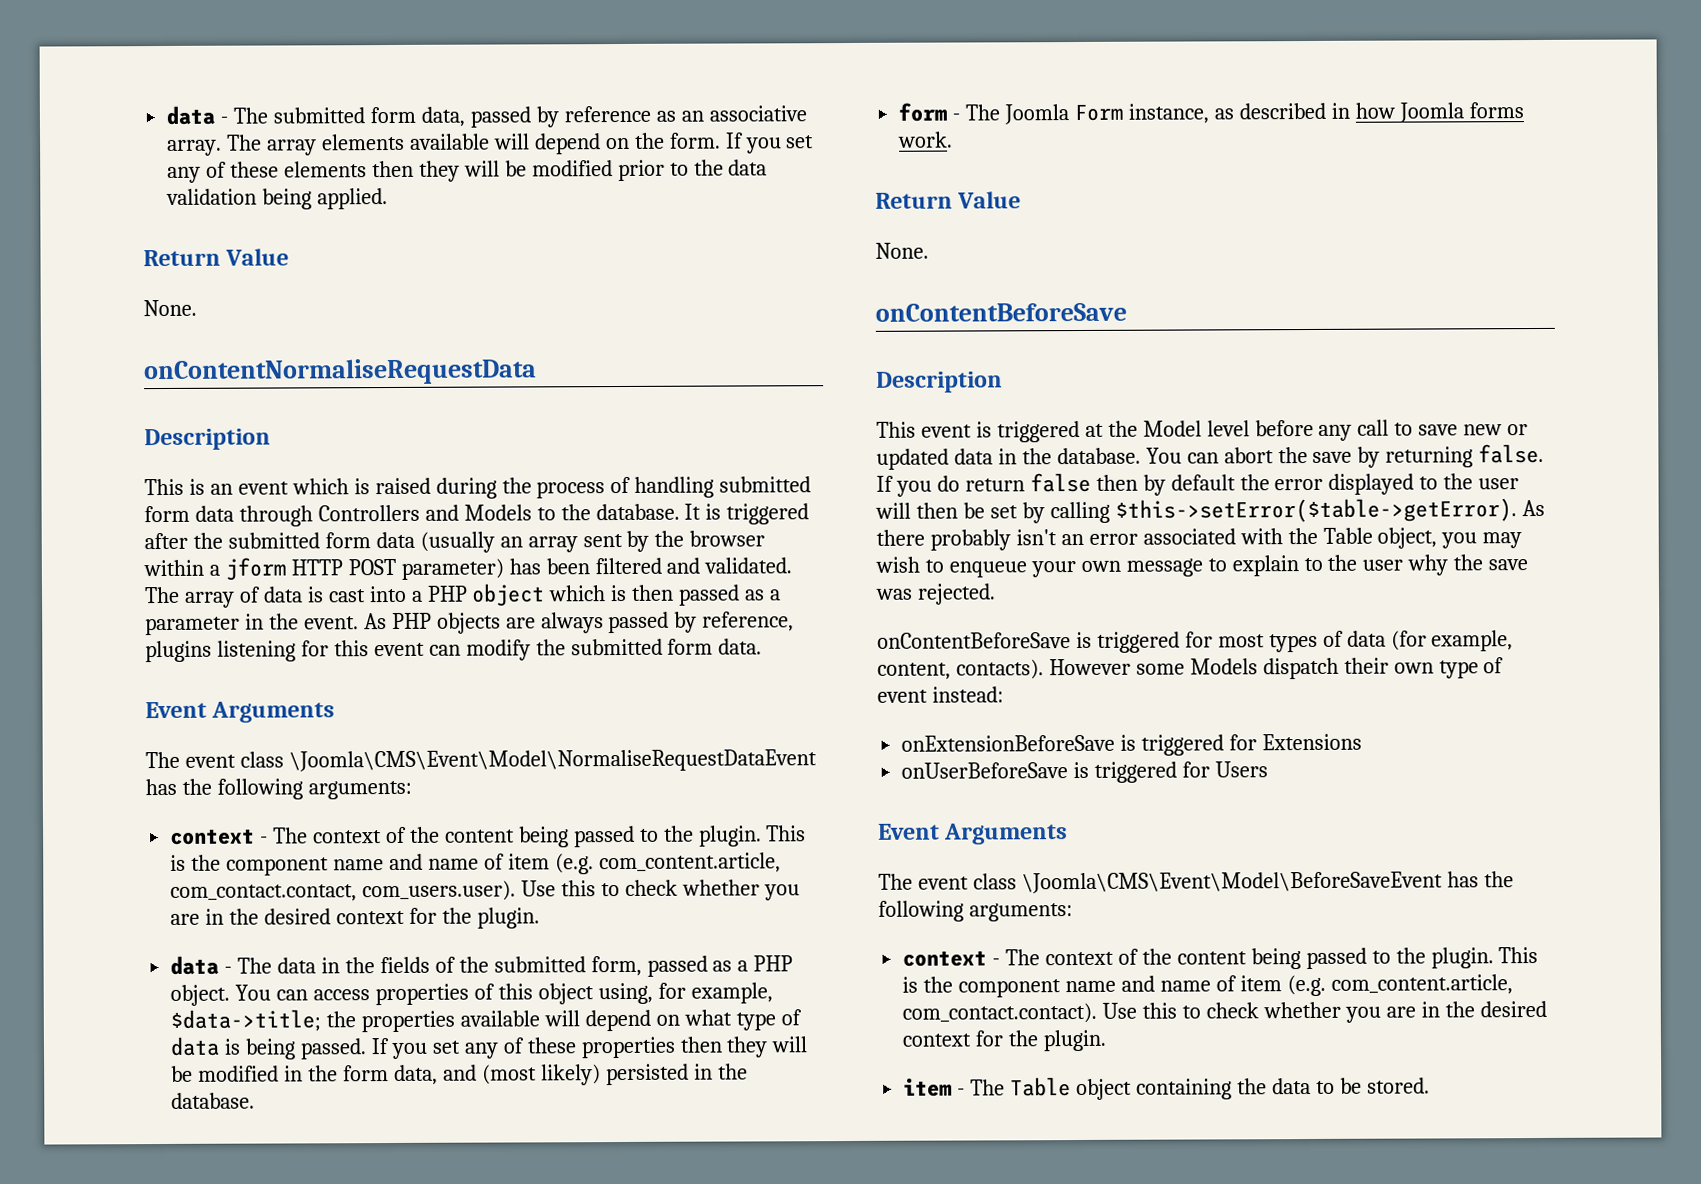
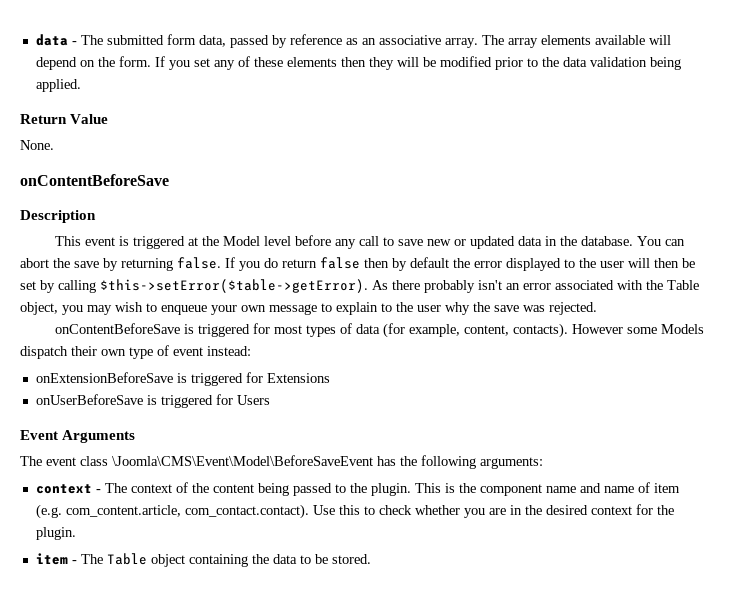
- onContentNormaliseRequestData
- Description
- This is an event which is raised during the process of handling submitted form data through Controllers and Models to the database. It is triggered after the submitted form data (usually an array sent by the browser within a jform HTTP POST parameter) has been filtered and validated. The array of data is cast into a PHP object which is then passed as a parameter in the event. As PHP objects are always passed by reference, plugins listening for this event can modify the submitted form data.
- Event Arguments
- The event class \Joomla\CMS\Event\Model\NormaliseRequestDataEvent has the following arguments:
- context - The context of the content being passed to the plugin. This is the component name and name of item (e.g. com_content.article, com_contact.contact, com_users.user). Use this to check whether you are in the desired context for the plugin.
- data - The data in the fields of the submitted form, passed as a PHP object. You can access properties of this object using, for example, $data->title; the properties available will depend on what type of data is being passed. If you set any of these properties then they will be modified in the form data, and (most likely) persisted in the database.
- form - The Joomla Form instance, as described in how Joomla forms work.
- Return Value
- None.

